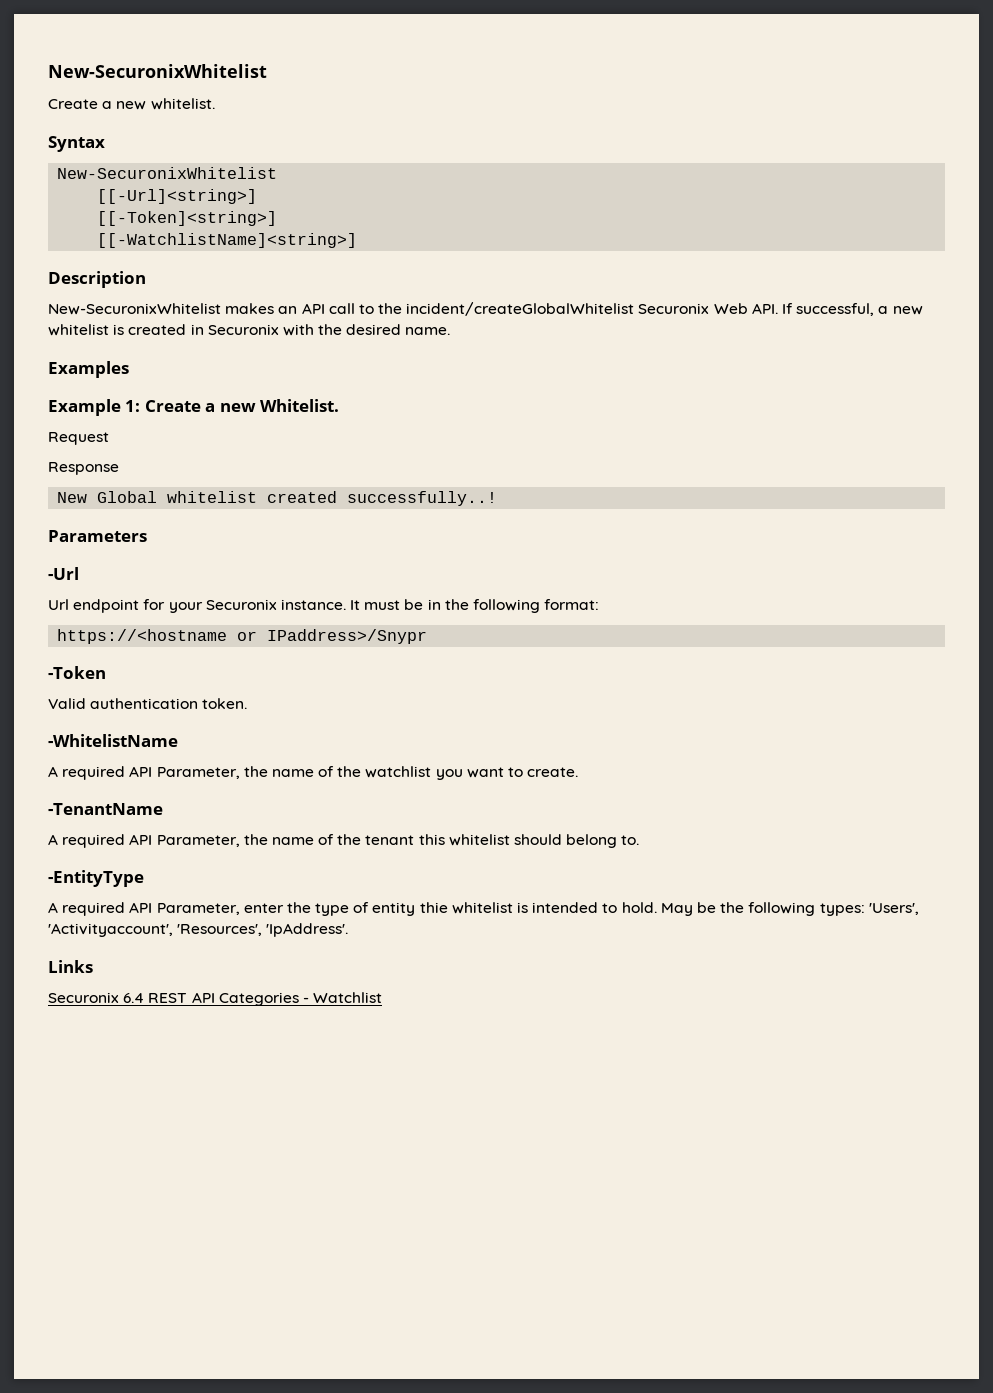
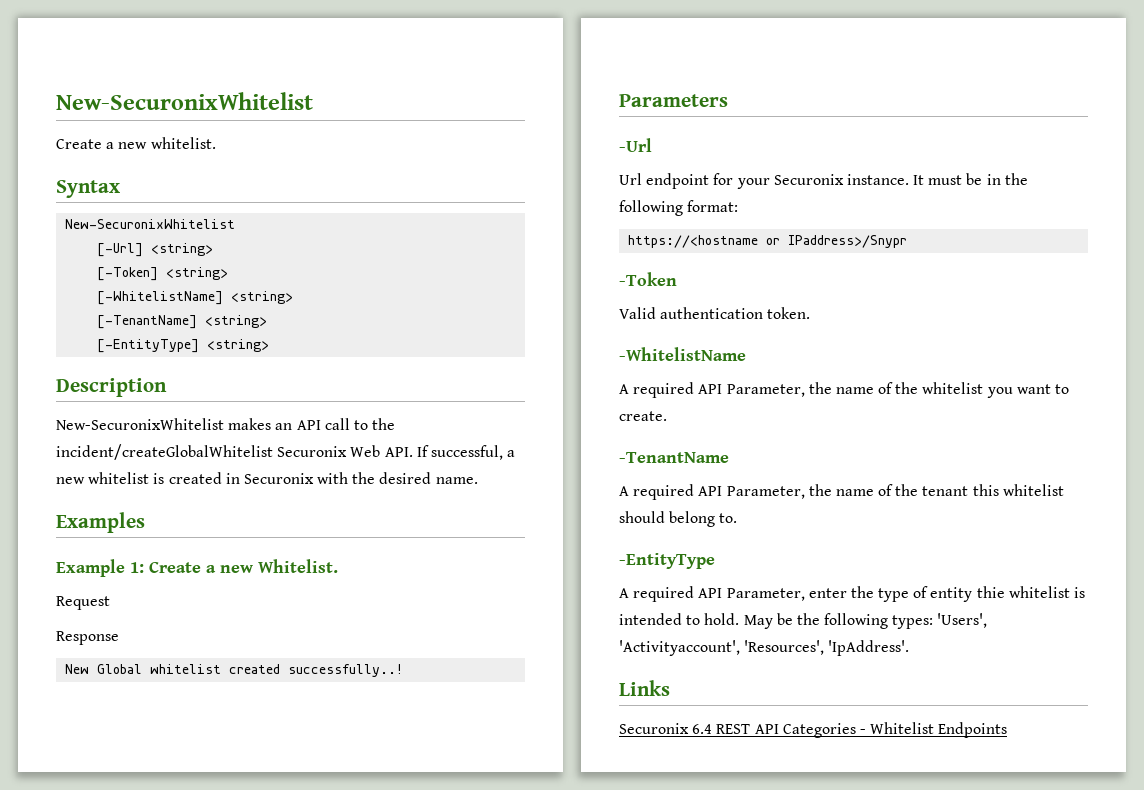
- [[-Url]<string>]
- [[-Token]<string>]
- [[-WatchlistName]<string>]
+ [-Url] <string>
+ [-Token] <string>
+ [-WhitelistName] <string>
+ [-TenantName] <string>
+ [-EntityType] <string>
- A required API Parameter, the name of the watchlist you want to create.
+ A required API Parameter, the name of the whitelist you want to create.
- Securonix 6.4 REST API Categories - Watchlist
+ Securonix 6.4 REST API Categories - Whitelist Endpoints

